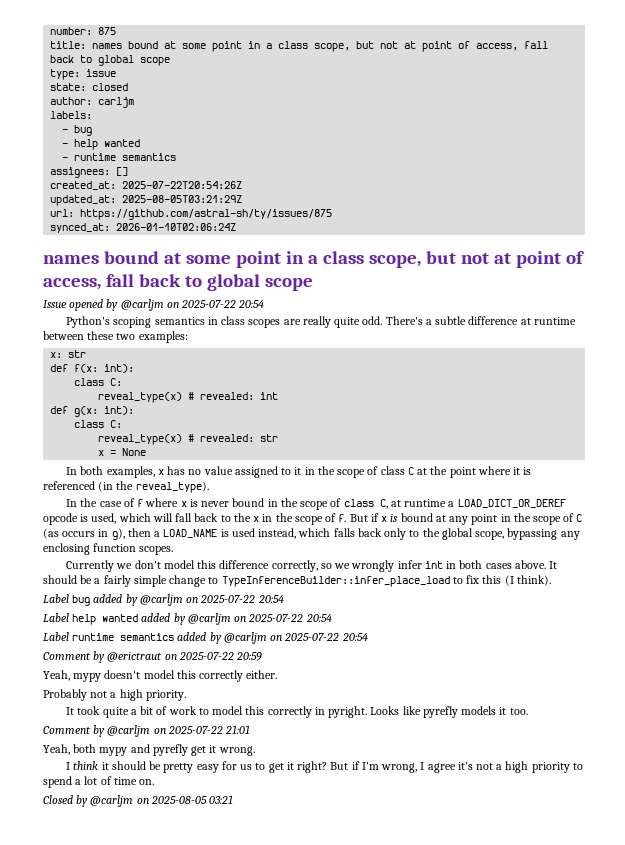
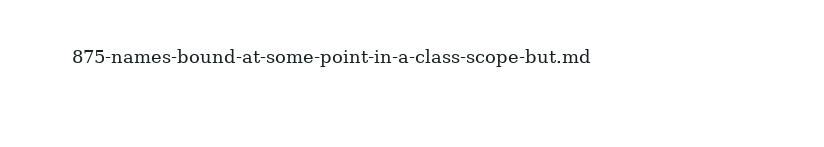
- number: 875
- title: names bound at some point in a class scope, but not at point of access, fall back to global scope
- type: issue
- state: closed
- author: carljm
- labels:
- - bug
- - help wanted
- - runtime semantics
- assignees: []
- created_at: 2025-07-22T20:54:26Z
- updated_at: 2025-08-05T03:21:29Z
- url: https://github.com/astral-sh/ty/issues/875
- synced_at: 2026-01-10T02:06:24Z
- names bound at some point in a class scope, but not at point of access, fall back to global scope
- Issue opened by @carljm on 2025-07-22 20:54
- Python's scoping semantics in class scopes are really quite odd. There's a subtle difference at runtime between these two examples:
- x: str
- def f(x: int):
- class C:
- reveal_type(x) # revealed: int
- def g(x: int):
- class C:
- reveal_type(x) # revealed: str
- x = None
- In both examples, x has no value assigned to it in the scope of class C at the point where it is referenced (in the reveal_type).
- In the case of f where x is never bound in the scope of class C, at runtime a LOAD_DICT_OR_DEREF opcode is used, which will fall back to the x in the scope of f. But if x is bound at any point in the scope of C (as occurs in g), then a LOAD_NAME is used instead, which falls back only to the global scope, bypassing any enclosing function scopes.
- Currently we don't model this difference correctly, so we wrongly infer int in both cases above. It should be a fairly simple change to TypeInferenceBuilder::infer_place_load to fix this (I think).
- Label bug added by @carljm on 2025-07-22 20:54
- Label help wanted added by @carljm on 2025-07-22 20:54
- Label runtime semantics added by @carljm on 2025-07-22 20:54
- Comment by @erictraut on 2025-07-22 20:59
- Yeah, mypy doesn't model this correctly either.
- Probably not a high priority.
- It took quite a bit of work to model this correctly in pyright. Looks like pyrefly models it too.
- Comment by @carljm on 2025-07-22 21:01
- Yeah, both mypy and pyrefly get it wrong.
- I think it should be pretty easy for us to get it right? But if I'm wrong, I agree it's not a high priority to spend a lot of time on.
- Closed by @carljm on 2025-08-05 03:21
+ 875-names-bound-at-some-point-in-a-class-scope-but.md

